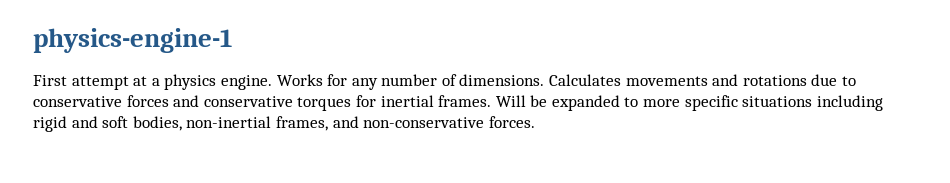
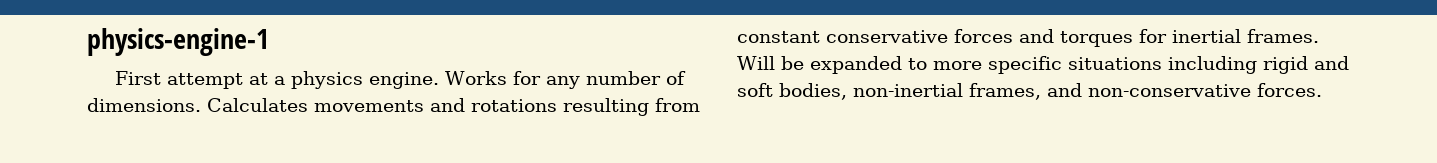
- Calculates movements and rotations due to conservative forces and conservative torques for inertial frames.
+ Calculates movements and rotations resulting from constant conservative forces and torques for inertial frames.

